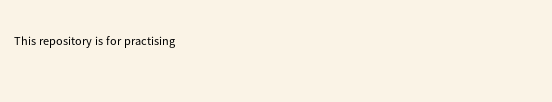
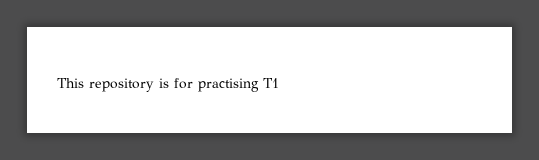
- This repository is for practising
+ This repository is for practising T1

